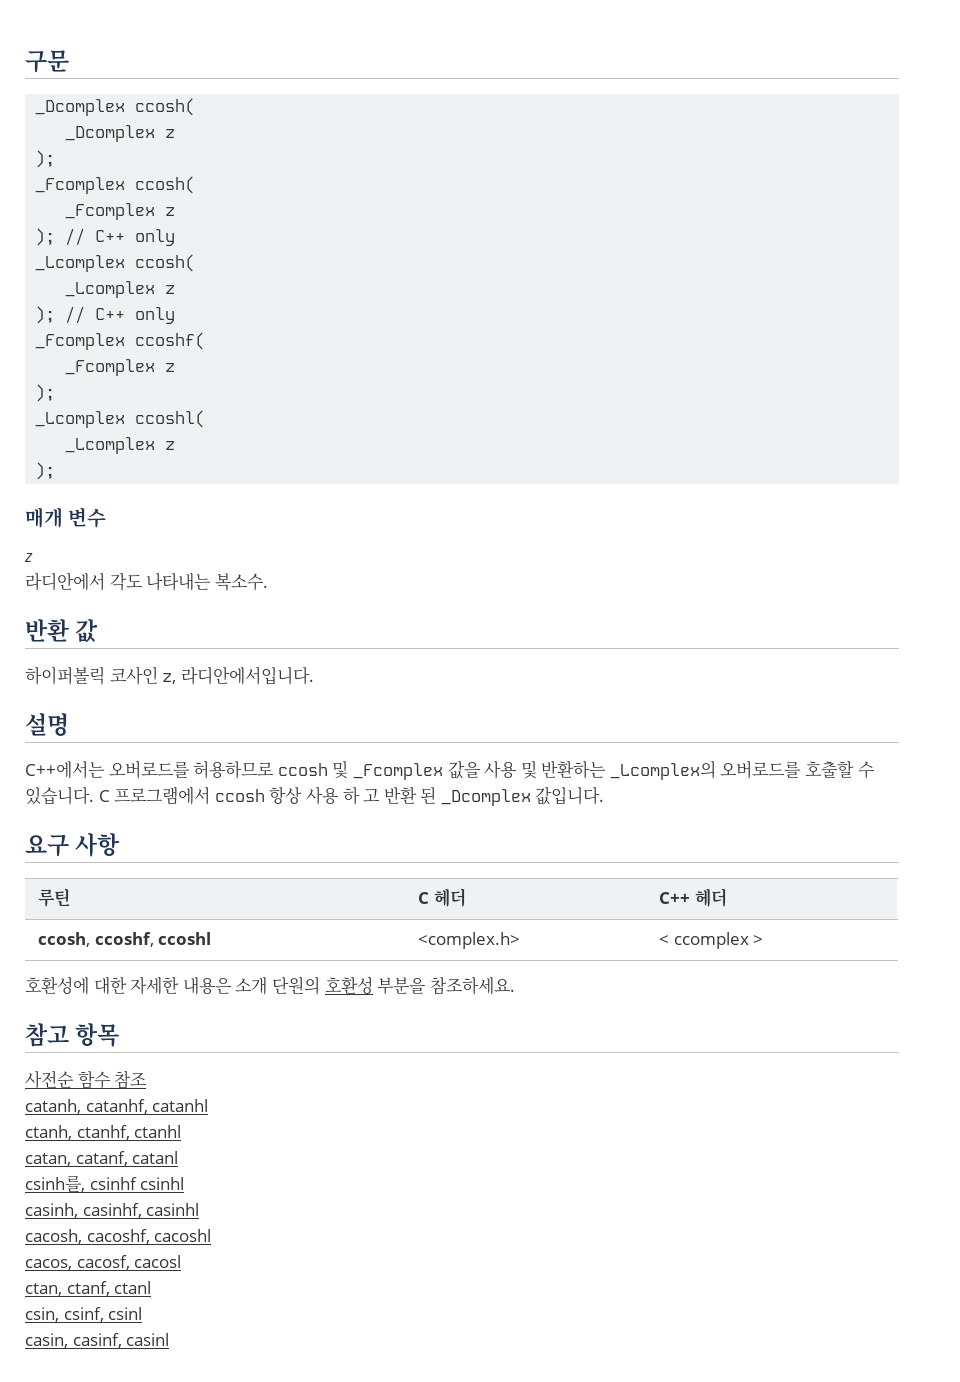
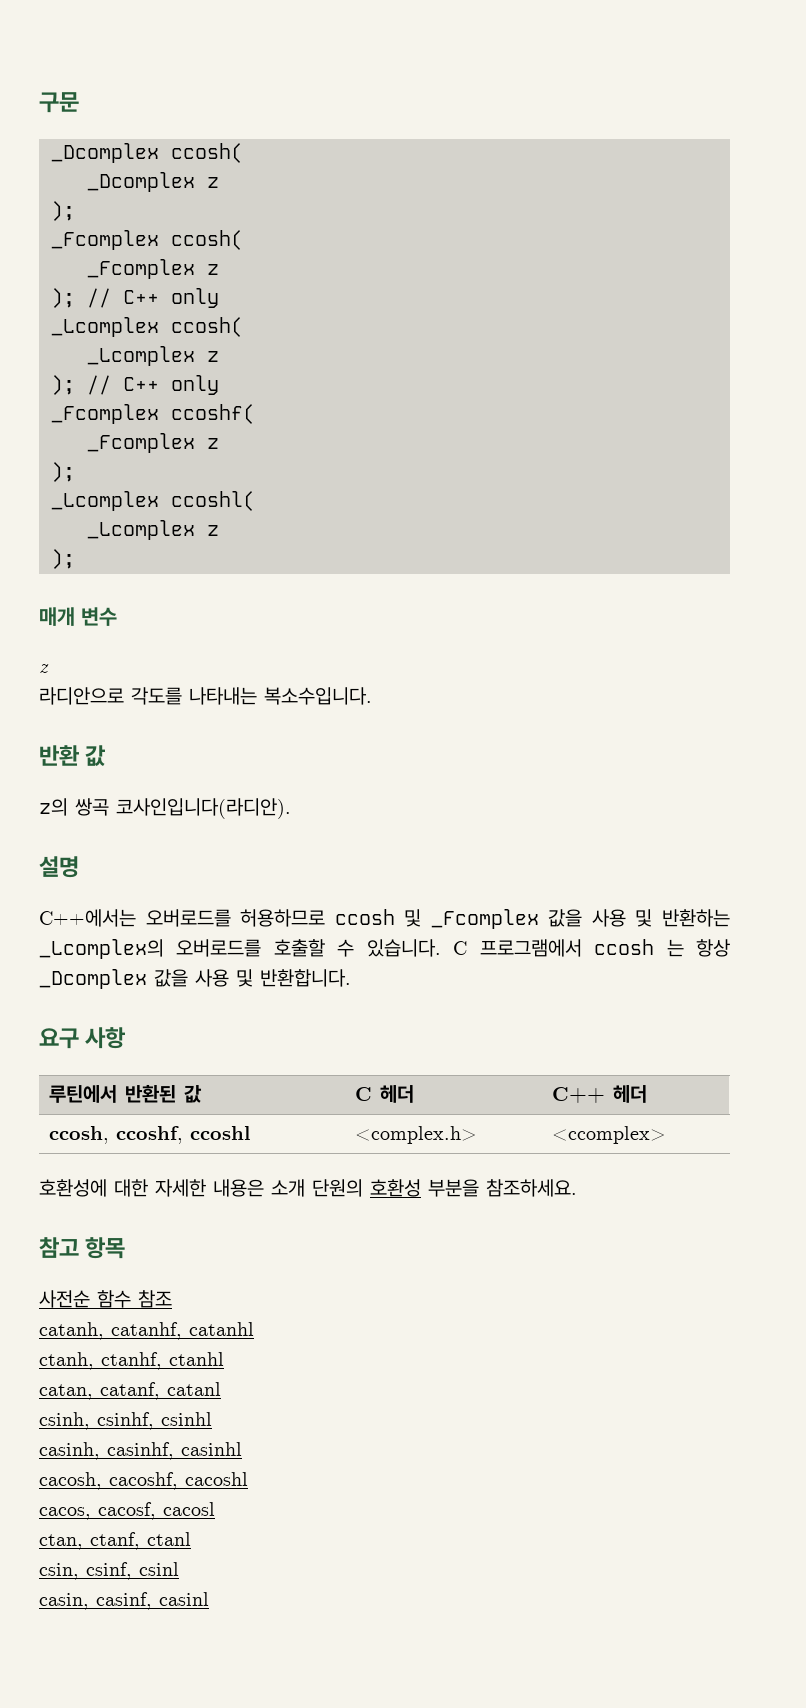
- 라디안에서 각도 나타내는 복소수.
+ 라디안으로 각도를 나타내는 복소수입니다.
  반환 값
- 하이퍼볼릭 코사인 z, 라디안에서입니다.
+ z의 쌍곡 코사인입니다(라디안).
- C 프로그램에서 ccosh 항상 사용 하 고 반환 된 _Dcomplex 값입니다.
+ C 프로그램에서 ccosh 는 항상 _Dcomplex 값을 사용 및 반환합니다.
- 루틴 | C 헤더 | C++ 헤더
+ 루틴에서 반환된 값 | C 헤더 | C++ 헤더
- ccosh, ccoshf, ccoshl | <complex.h> | < ccomplex >
+ ccosh, ccoshf, ccoshl | <complex.h> | <ccomplex>
- csinh를, csinhf csinhl
+ csinh, csinhf, csinhl

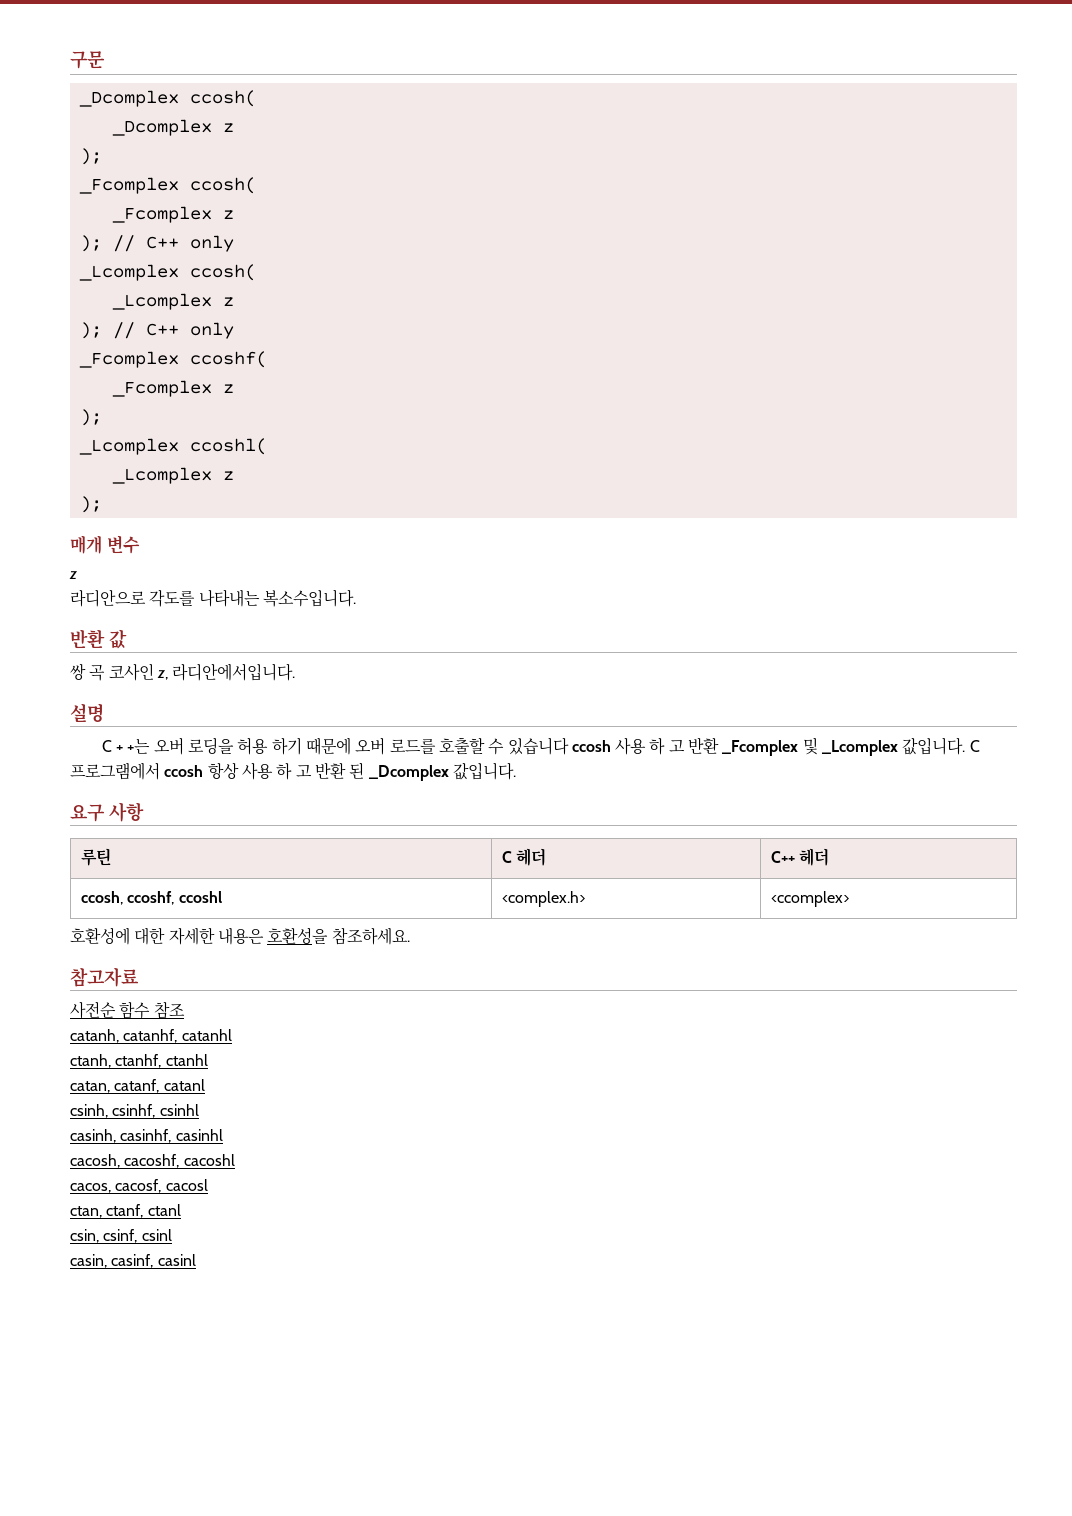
- z의 쌍곡 코사인입니다(라디안).
+ 쌍 곡 코사인 z, 라디안에서입니다.
  설명
- C++에서는 오버로드를 허용하므로 ccosh 및 _Fcomplex 값을 사용 및 반환하는 _Lcomplex의 오버로드를 호출할 수 있습니다. C 프로그램에서 ccosh 는 항상 _Dcomplex 값을 사용 및 반환합니다.
+ C + +는 오버 로딩을 허용 하기 때문에 오버 로드를 호출할 수 있습니다 ccosh 사용 하 고 반환 _Fcomplex 및 _Lcomplex 값입니다. C 프로그램에서 ccosh 항상 사용 하 고 반환 된 _Dcomplex 값입니다.
- 루틴에서 반환된 값 | C 헤더 | C++ 헤더
+ 루틴 | C 헤더 | C++ 헤더
- 호환성에 대한 자세한 내용은 소개 단원의 호환성 부분을 참조하세요.
+ 호환성에 대한 자세한 내용은 호환성을 참조하세요.
- 참고 항목
+ 참고자료

